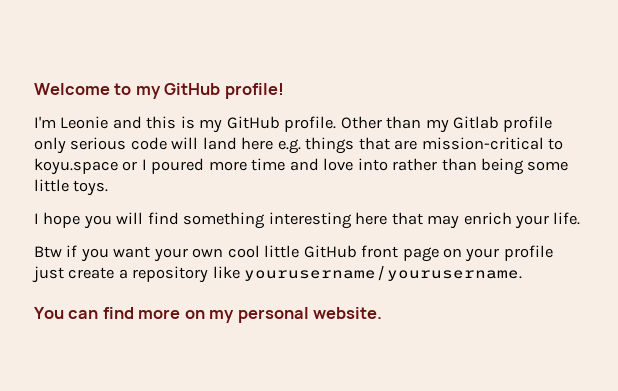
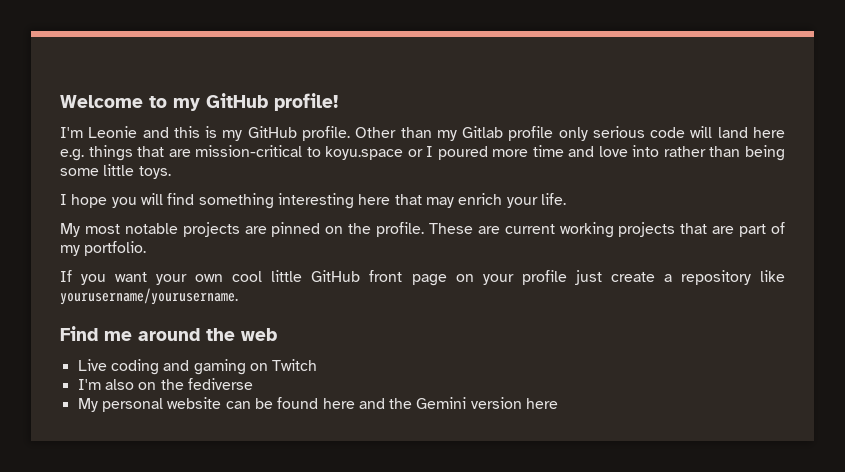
- Btw if you want your own cool little GitHub front page on your profile just create a repository like yourusername/yourusername.
+ My most notable projects are pinned on the profile. These are current working projects that are part of my portfolio.
+ If you want your own cool little GitHub front page on your profile just create a repository like yourusername/yourusername.
- You can find more on my personal website.
+ Find me around the web
+ Live coding and gaming on Twitch
+ I'm also on the fediverse
+ My personal website can be found here and the Gemini version here

